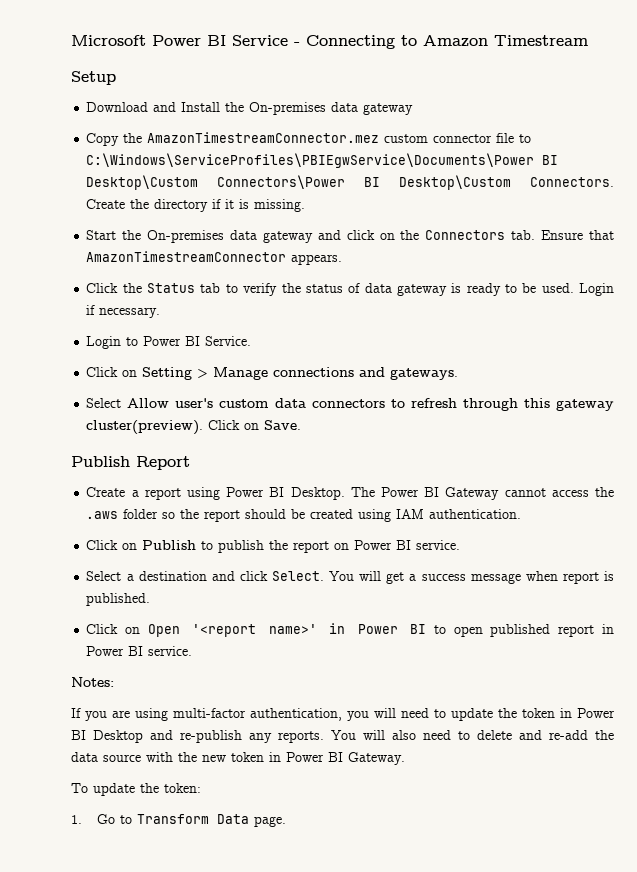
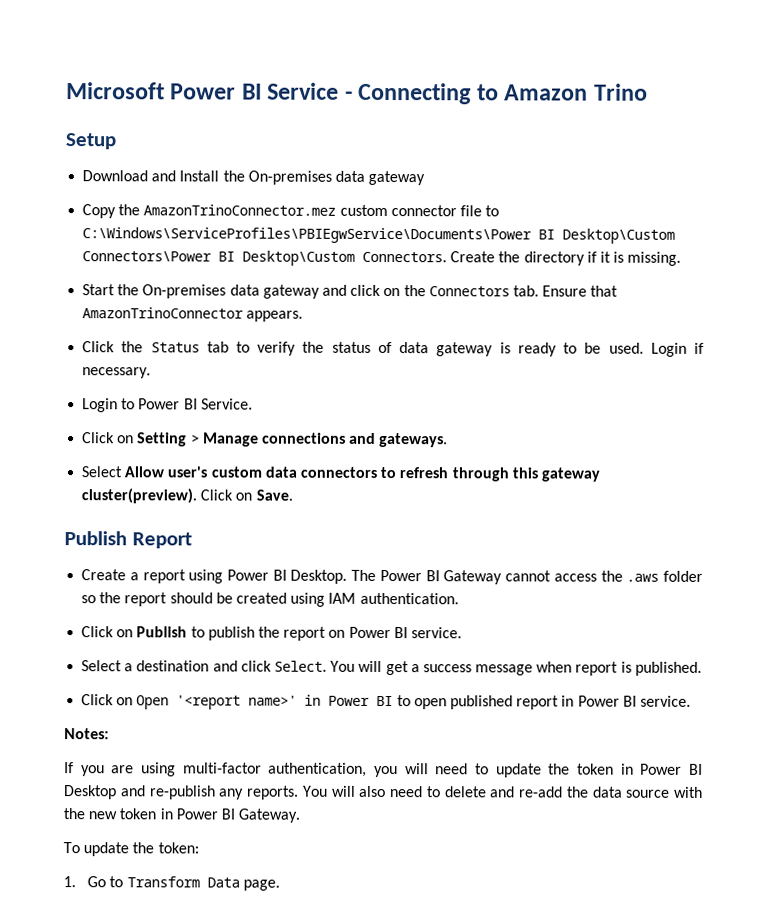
- Microsoft Power BI Service - Connecting to Amazon Timestream
+ Microsoft Power BI Service - Connecting to Amazon Trino
- Copy the AmazonTimestreamConnector.mez custom connector file to C:\Windows\ServiceProfiles\PBIEgwService\Documents\Power BI Desktop\Custom Connectors\Power BI Desktop\Custom Connectors.
+ Copy the AmazonTrinoConnector.mez custom connector file to C:\Windows\ServiceProfiles\PBIEgwService\Documents\Power BI Desktop\Custom Connectors\Power BI Desktop\Custom Connectors.
- Start the On-premises data gateway and click on the Connectors tab. Ensure that AmazonTimestreamConnector appears.
+ Start the On-premises data gateway and click on the Connectors tab. Ensure that AmazonTrinoConnector appears.

